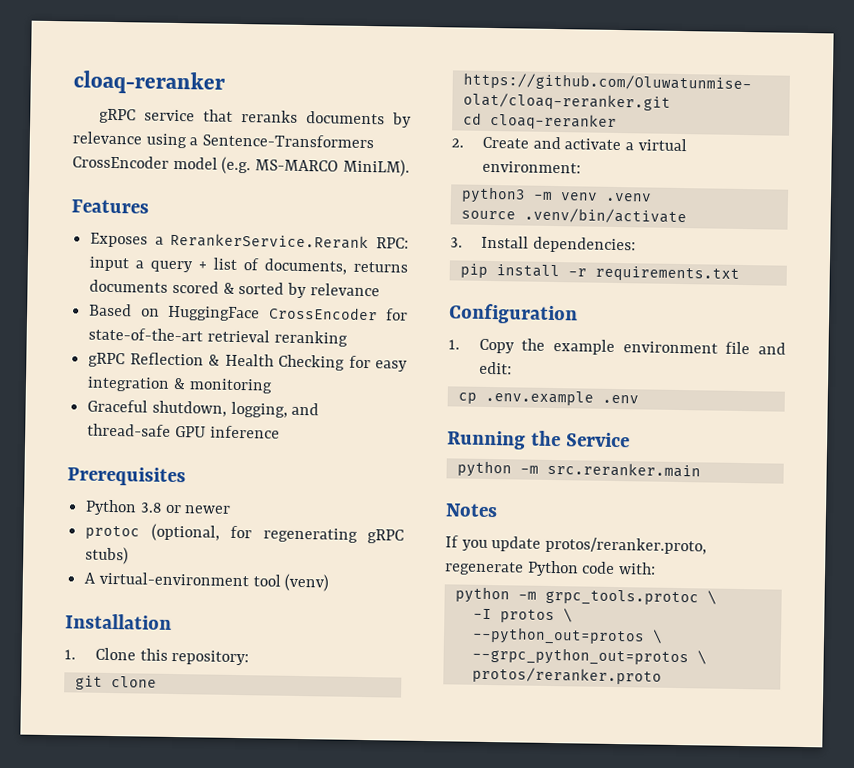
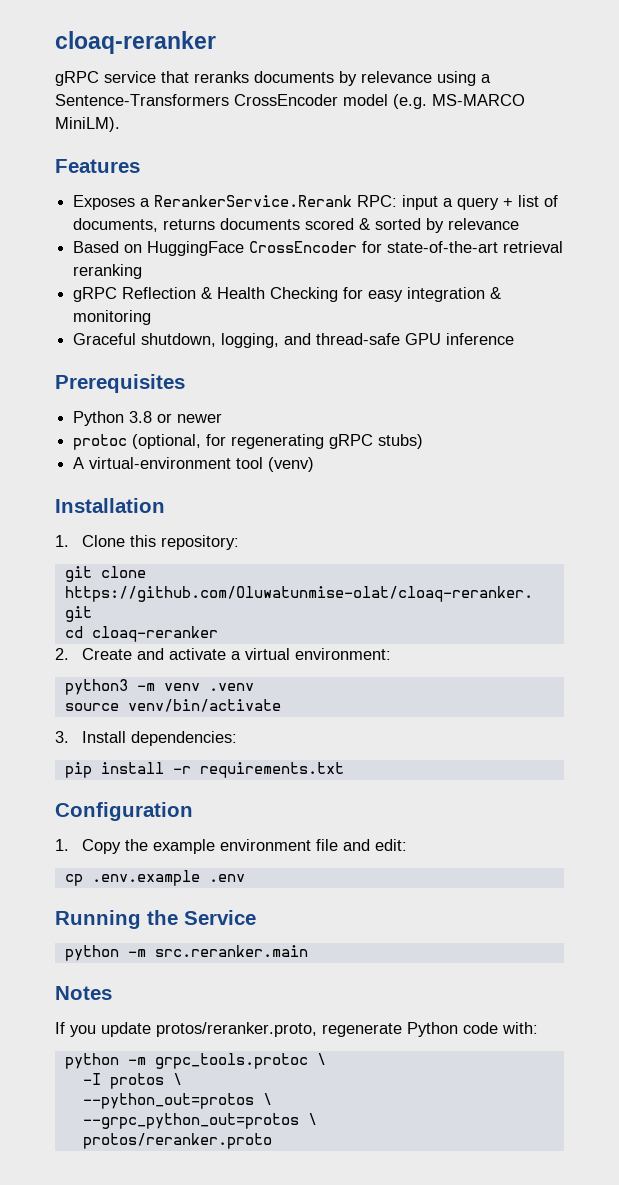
- source .venv/bin/activate
+ source venv/bin/activate

